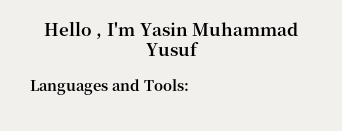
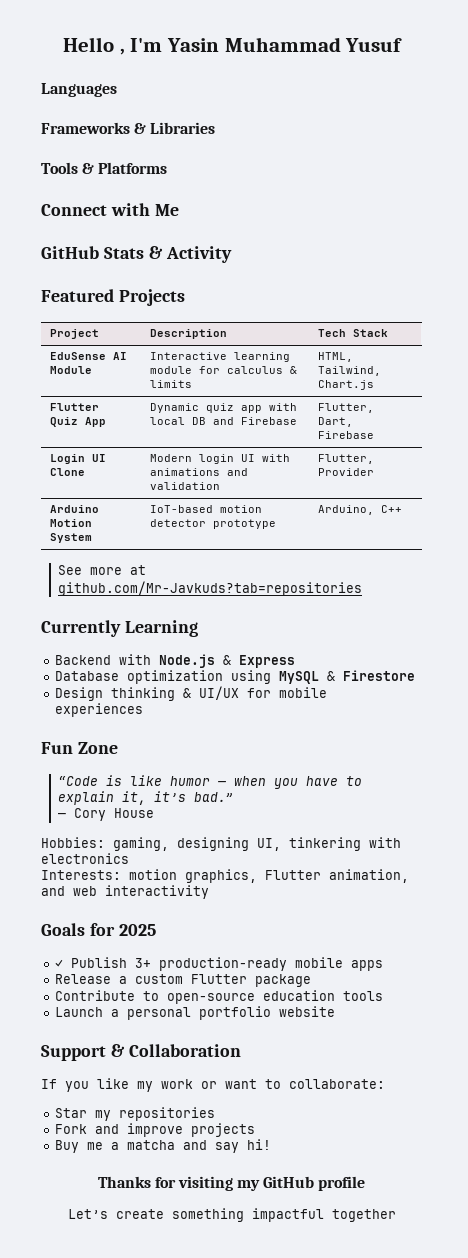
- Languages and Tools:
+ Languages
+ Frameworks & Libraries
+ Tools & Platforms
+ Connect with Me
+ GitHub Stats & Activity
+ Featured Projects
+ Project | Description | Tech Stack
+ EduSense AI Module | Interactive learning module for calculus & limits | HTML, Tailwind, Chart.js
+ Flutter Quiz App | Dynamic quiz app with local DB and Firebase | Flutter, Dart, Firebase
+ Login UI Clone | Modern login UI with animations and validation | Flutter, Provider
+ Arduino Motion System | IoT-based motion detector prototype | Arduino, C++
+ See more at github.com/Mr-Javkuds?tab=repositories
+ Currently Learning
+ Backend with Node.js & Express
+ Database optimization using MySQL & Firestore
+ Design thinking & UI/UX for mobile experiences
+ Fun Zone
+ “Code is like humor — when you have to explain it, it’s bad.”
+ — Cory House
+ Hobbies: gaming, designing UI, tinkering with electronics
+ Interests: motion graphics, Flutter animation, and web interactivity
+ Goals for 2025
+ ✓ Publish 3+ production-ready mobile apps
+ Release a custom Flutter package
+ Contribute to open-source education tools
+ Launch a personal portfolio website
+ Support & Collaboration
+ If you like my work or want to collaborate:
+ Star my repositories
+ Fork and improve projects
+ Buy me a matcha and say hi!
+ Thanks for visiting my GitHub profile
+ Let’s create something impactful together

